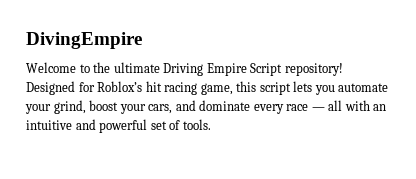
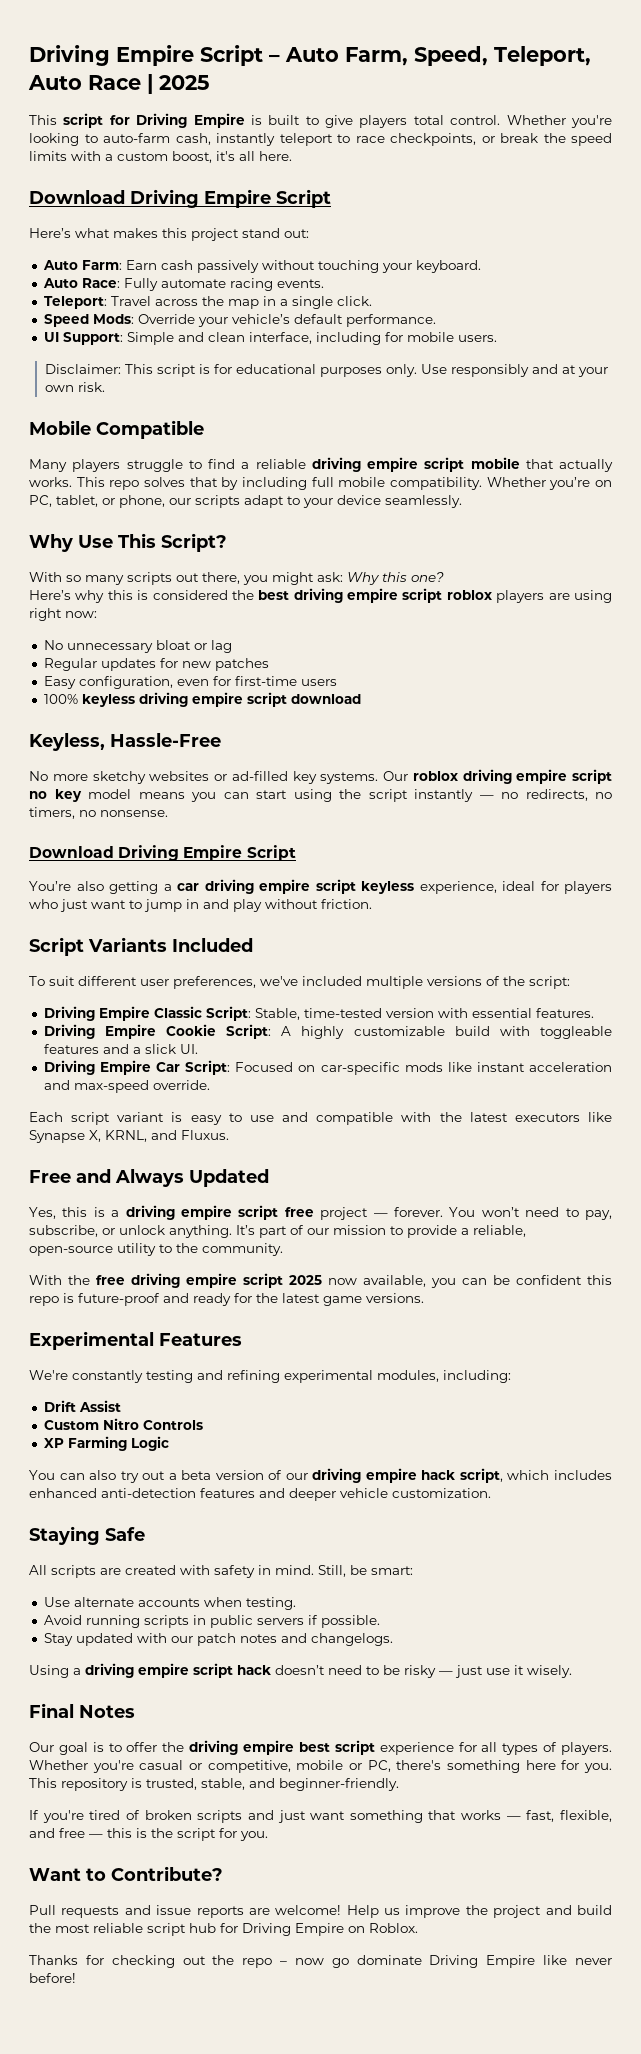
- DivingEmpire
- Welcome to the ultimate Driving Empire Script repository! Designed for Roblox’s hit racing game, this script lets you automate your grind, boost your cars, and dominate every race — all with an intuitive and powerful set of tools.
+ Driving Empire Script – Auto Farm, Speed, Teleport, Auto Race | 2025
+ This script for Driving Empire is built to give players total control. Whether you're looking to auto-farm cash, instantly teleport to race checkpoints, or break the speed limits with a custom boost, it's all here.
+ Download Driving Empire Script
+ Here’s what makes this project stand out:
+ Auto Farm: Earn cash passively without touching your keyboard.
+ Auto Race: Fully automate racing events.
+ Teleport: Travel across the map in a single click.
+ Speed Mods: Override your vehicle’s default performance.
+ UI Support: Simple and clean interface, including for mobile users.
+ Disclaimer: This script is for educational purposes only. Use responsibly and at your own risk.
+ Mobile Compatible
+ Many players struggle to find a reliable driving empire script mobile that actually works. This repo solves that by including full mobile compatibility. Whether you’re on PC, tablet, or phone, our scripts adapt to your device seamlessly.
+ Why Use This Script?
+ With so many scripts out there, you might ask: Why this one?
+ Here’s why this is considered the best driving empire script roblox players are using right now:
+ No unnecessary bloat or lag
+ Regular updates for new patches
+ Easy configuration, even for first-time users
+ 100% keyless driving empire script download
+ Keyless, Hassle-Free
+ No more sketchy websites or ad-filled key systems. Our roblox driving empire script no key model means you can start using the script instantly — no redirects, no timers, no nonsense.
+ Download Driving Empire Script
+ You’re also getting a car driving empire script keyless experience, ideal for players who just want to jump in and play without friction.
+ Script Variants Included
+ To suit different user preferences, we've included multiple versions of the script:
+ Driving Empire Classic Script: Stable, time-tested version with essential features.
+ Driving Empire Cookie Script: A highly customizable build with toggleable features and a slick UI.
+ Driving Empire Car Script: Focused on car-specific mods like instant acceleration and max-speed override.
+ Each script variant is easy to use and compatible with the latest executors like Synapse X, KRNL, and Fluxus.
+ Free and Always Updated
+ Yes, this is a driving empire script free project — forever. You won’t need to pay, subscribe, or unlock anything. It’s part of our mission to provide a reliable, open-source utility to the community.
+ With the free driving empire script 2025 now available, you can be confident this repo is future-proof and ready for the latest game versions.
+ Experimental Features
+ We're constantly testing and refining experimental modules, including:
+ Drift Assist
+ Custom Nitro Controls
+ XP Farming Logic
+ You can also try out a beta version of our driving empire hack script, which includes enhanced anti-detection features and deeper vehicle customization.
+ Staying Safe
+ All scripts are created with safety in mind. Still, be smart:
+ Use alternate accounts when testing.
+ Avoid running scripts in public servers if possible.
+ Stay updated with our patch notes and changelogs.
+ Using a driving empire script hack doesn’t need to be risky — just use it wisely.
+ Final Notes
+ Our goal is to offer the driving empire best script experience for all types of players. Whether you're casual or competitive, mobile or PC, there's something here for you. This repository is trusted, stable, and beginner-friendly.
+ If you're tired of broken scripts and just want something that works — fast, flexible, and free — this is the script for you.
+ Want to Contribute?
+ Pull requests and issue reports are welcome! Help us improve the project and build the most reliable script hub for Driving Empire on Roblox.
+ Thanks for checking out the repo – now go dominate Driving Empire like never before!

